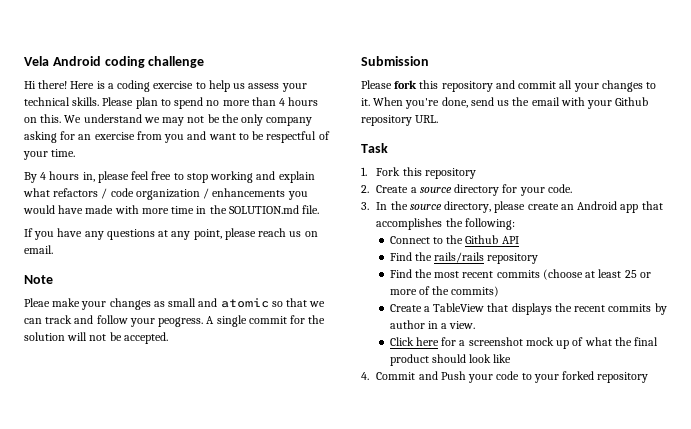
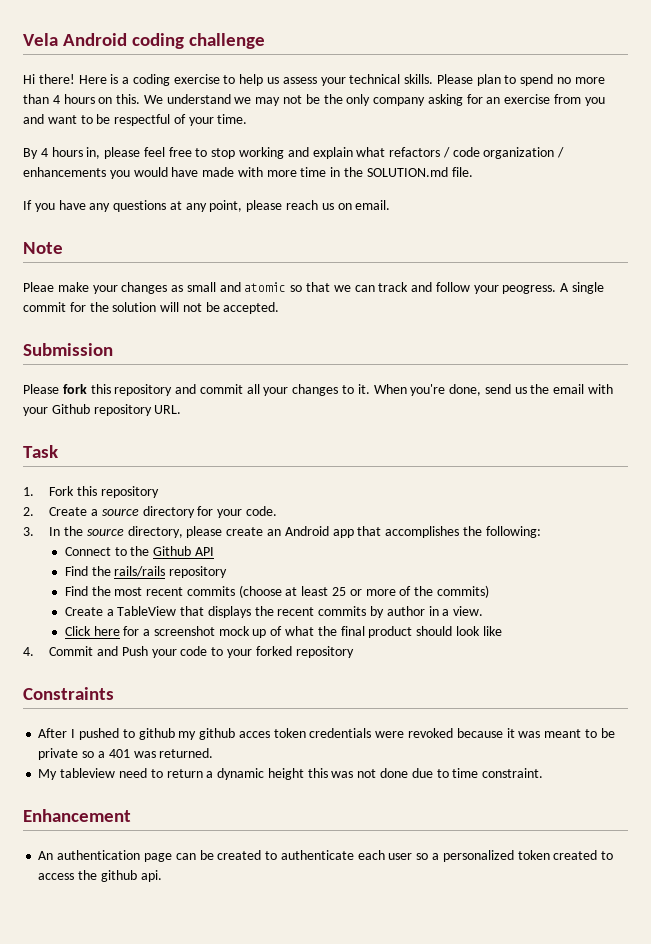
+ Constraints
+ After I pushed to github my github acces token credentials were revoked because it was meant to be private so a 401 was returned.
+ My tableview need to return a dynamic height this was not done due to time constraint.
+ Enhancement
+ An authentication page can be created to authenticate each user so a personalized token created to access the github api.

